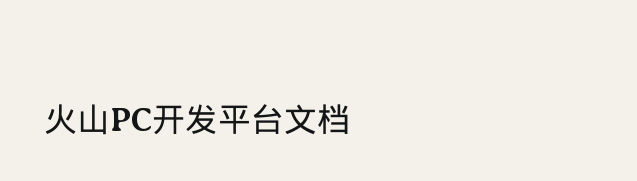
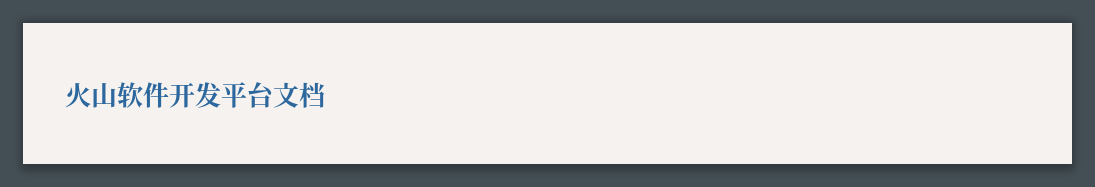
- 火山PC开发平台文档
+ 火山软件开发平台文档

